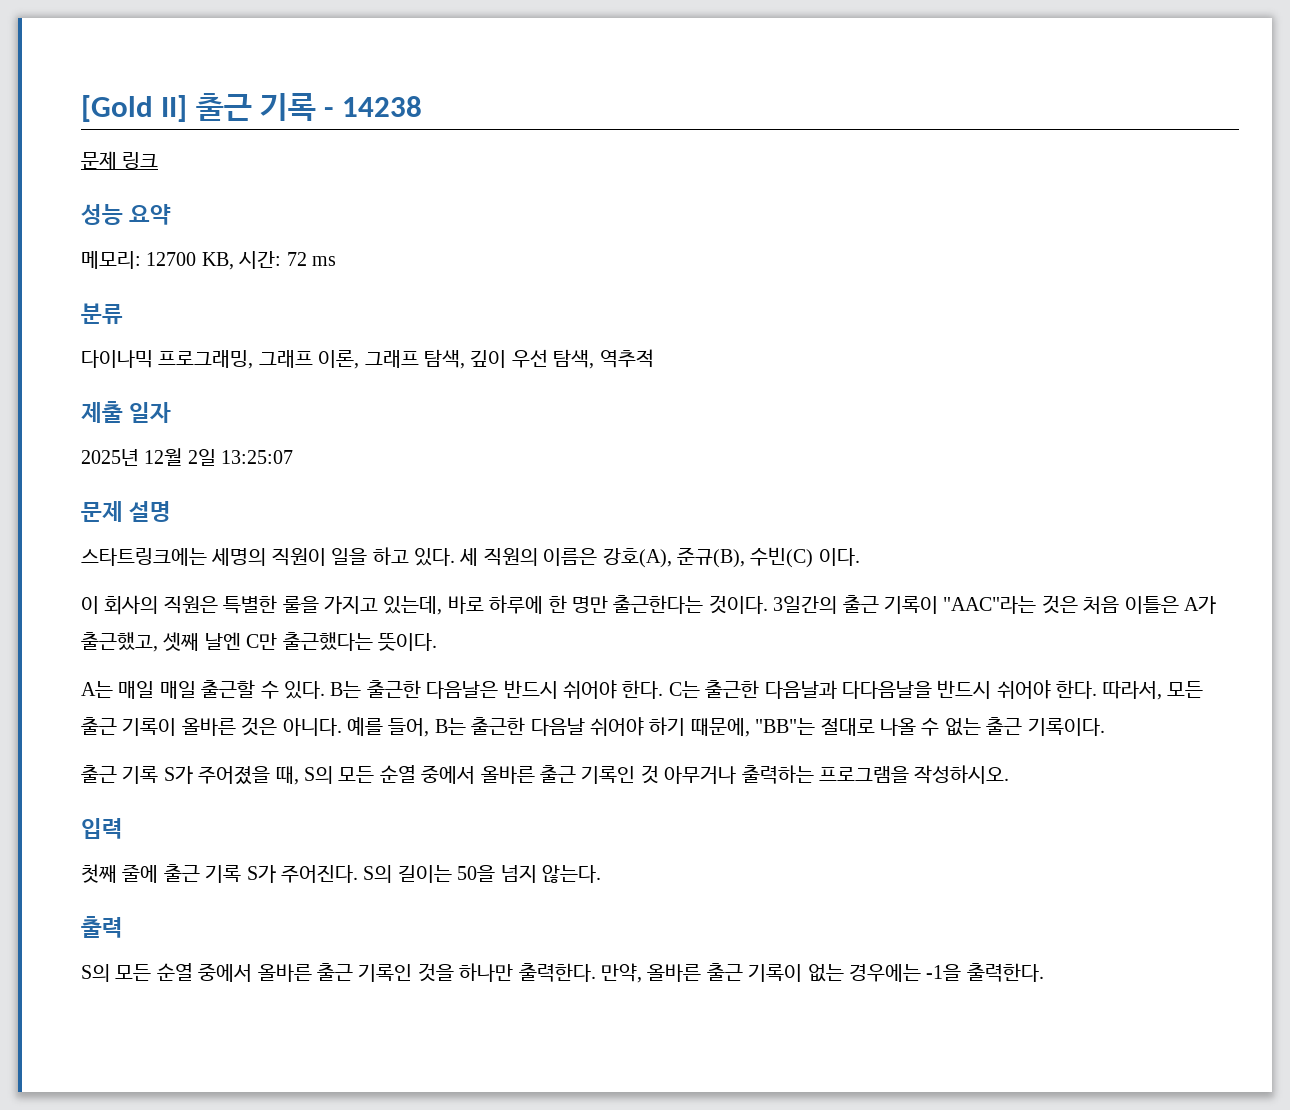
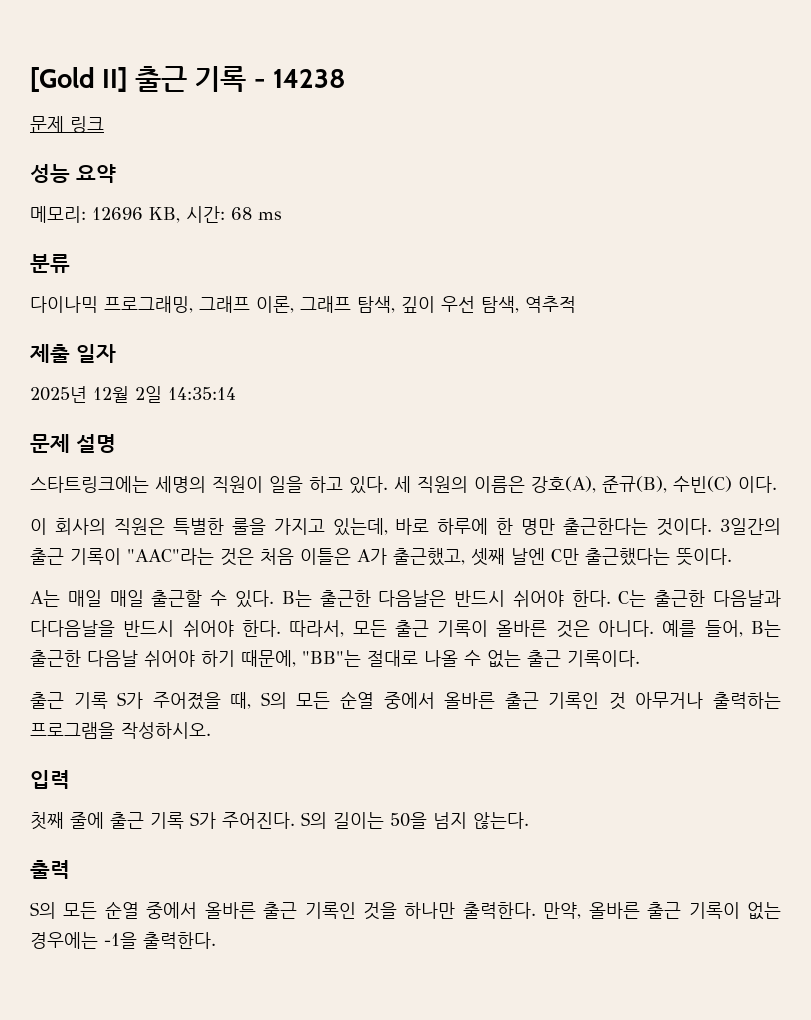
- 메모리: 12700 KB, 시간: 72 ms
+ 메모리: 12696 KB, 시간: 68 ms
- 2025년 12월 2일 13:25:07
+ 2025년 12월 2일 14:35:14

